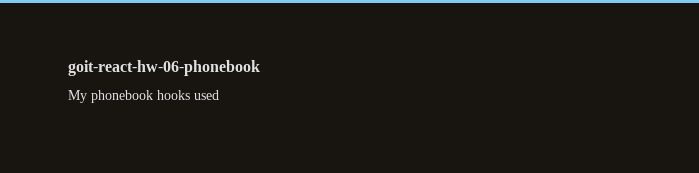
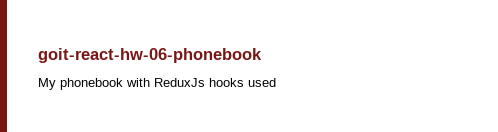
- My phonebook hooks used
+ My phonebook with ReduxJs hooks used

